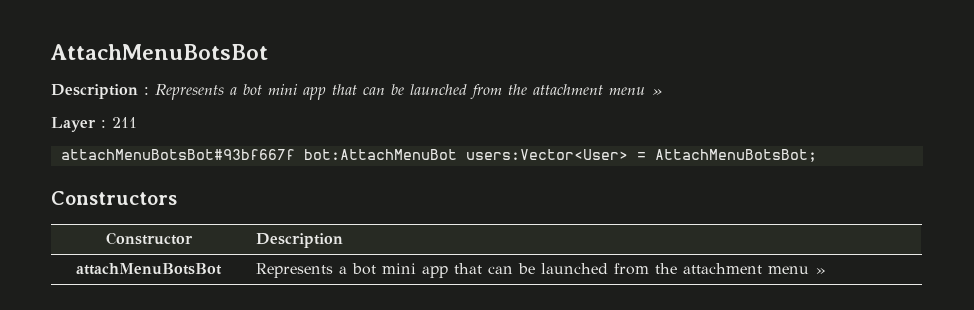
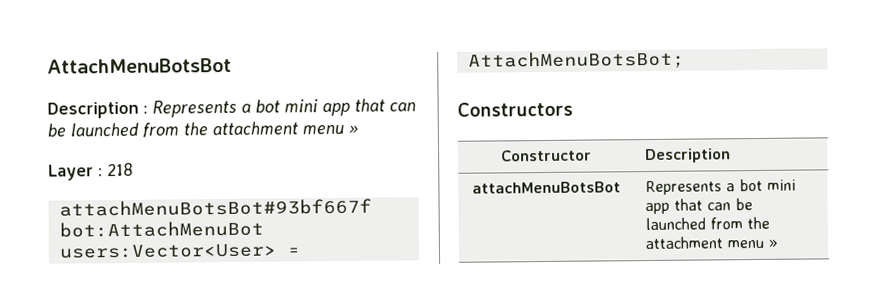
- Layer : 211
+ Layer : 218

